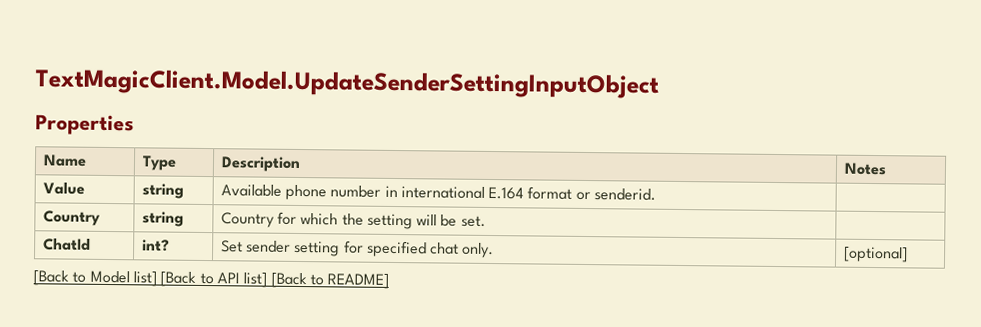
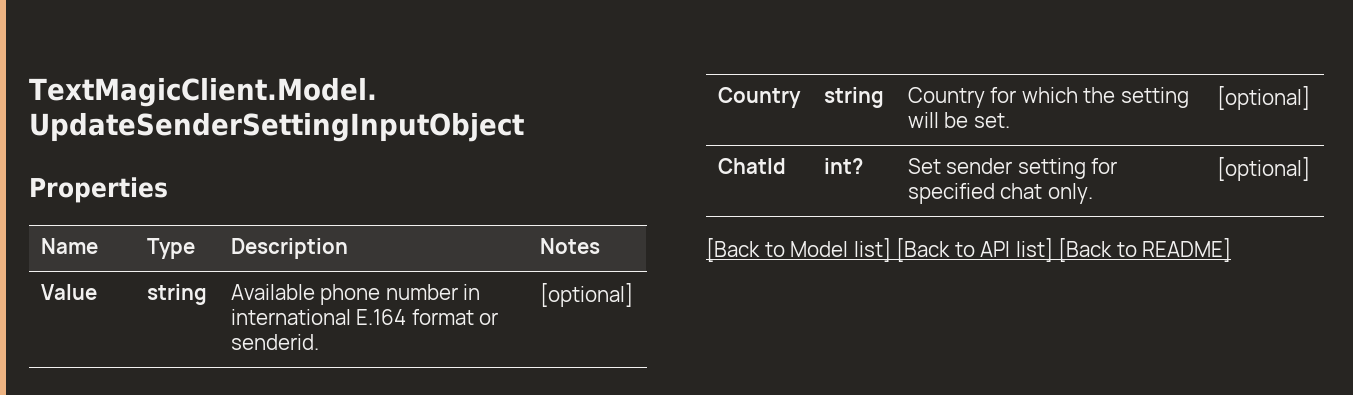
- Value | string | Available phone number in international E.164 format or senderid. |
+ Value | string | Available phone number in international E.164 format or senderid. | [optional]
- Country | string | Country for which the setting will be set. |
+ Country | string | Country for which the setting will be set. | [optional]

